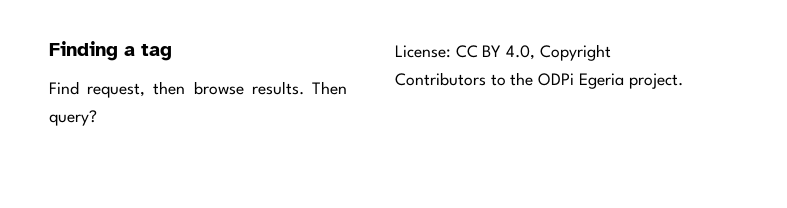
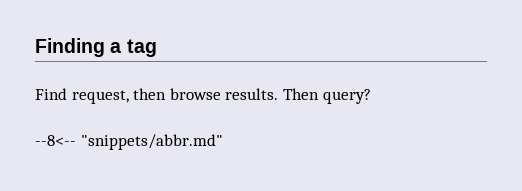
- License: CC BY 4.0, Copyright Contributors to the ODPi Egeria project.
+ --8<-- "snippets/abbr.md"

